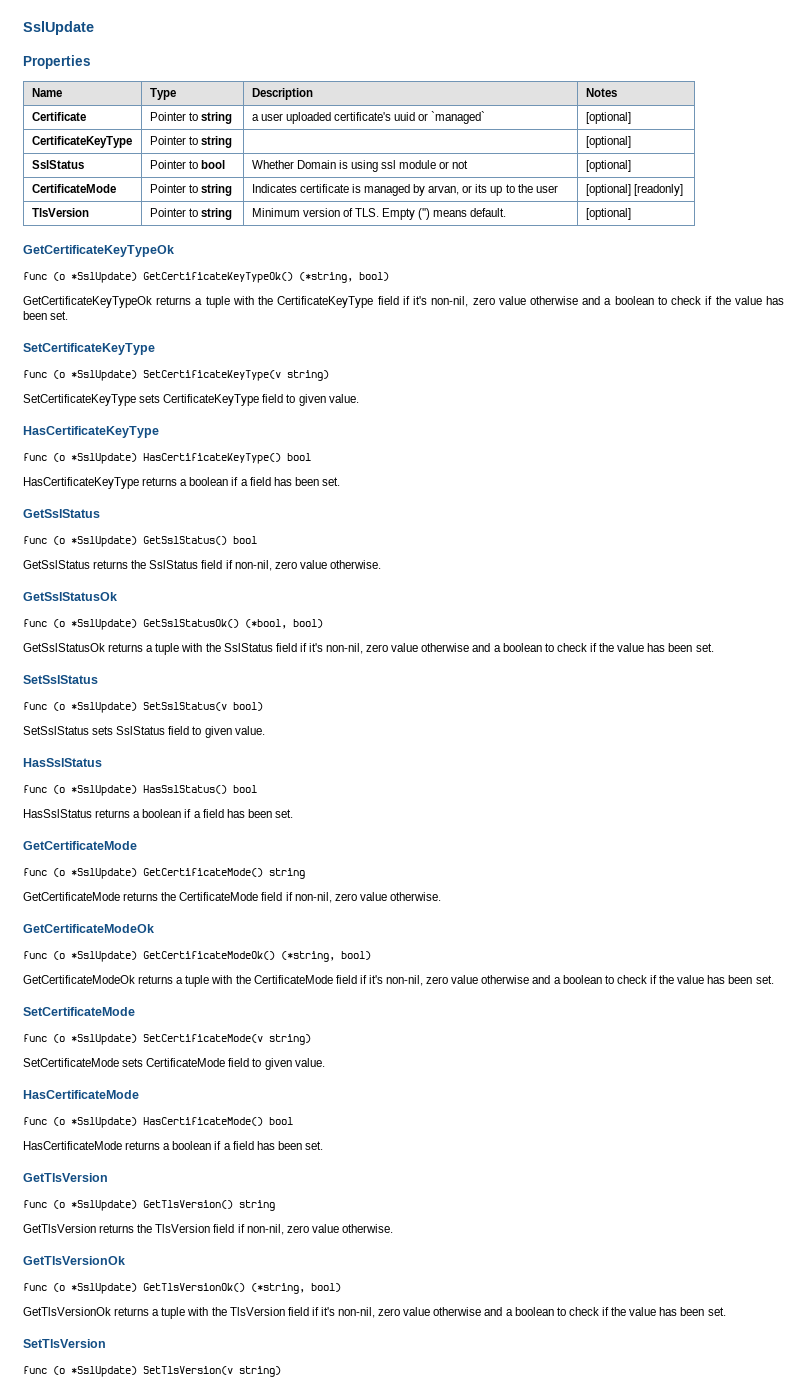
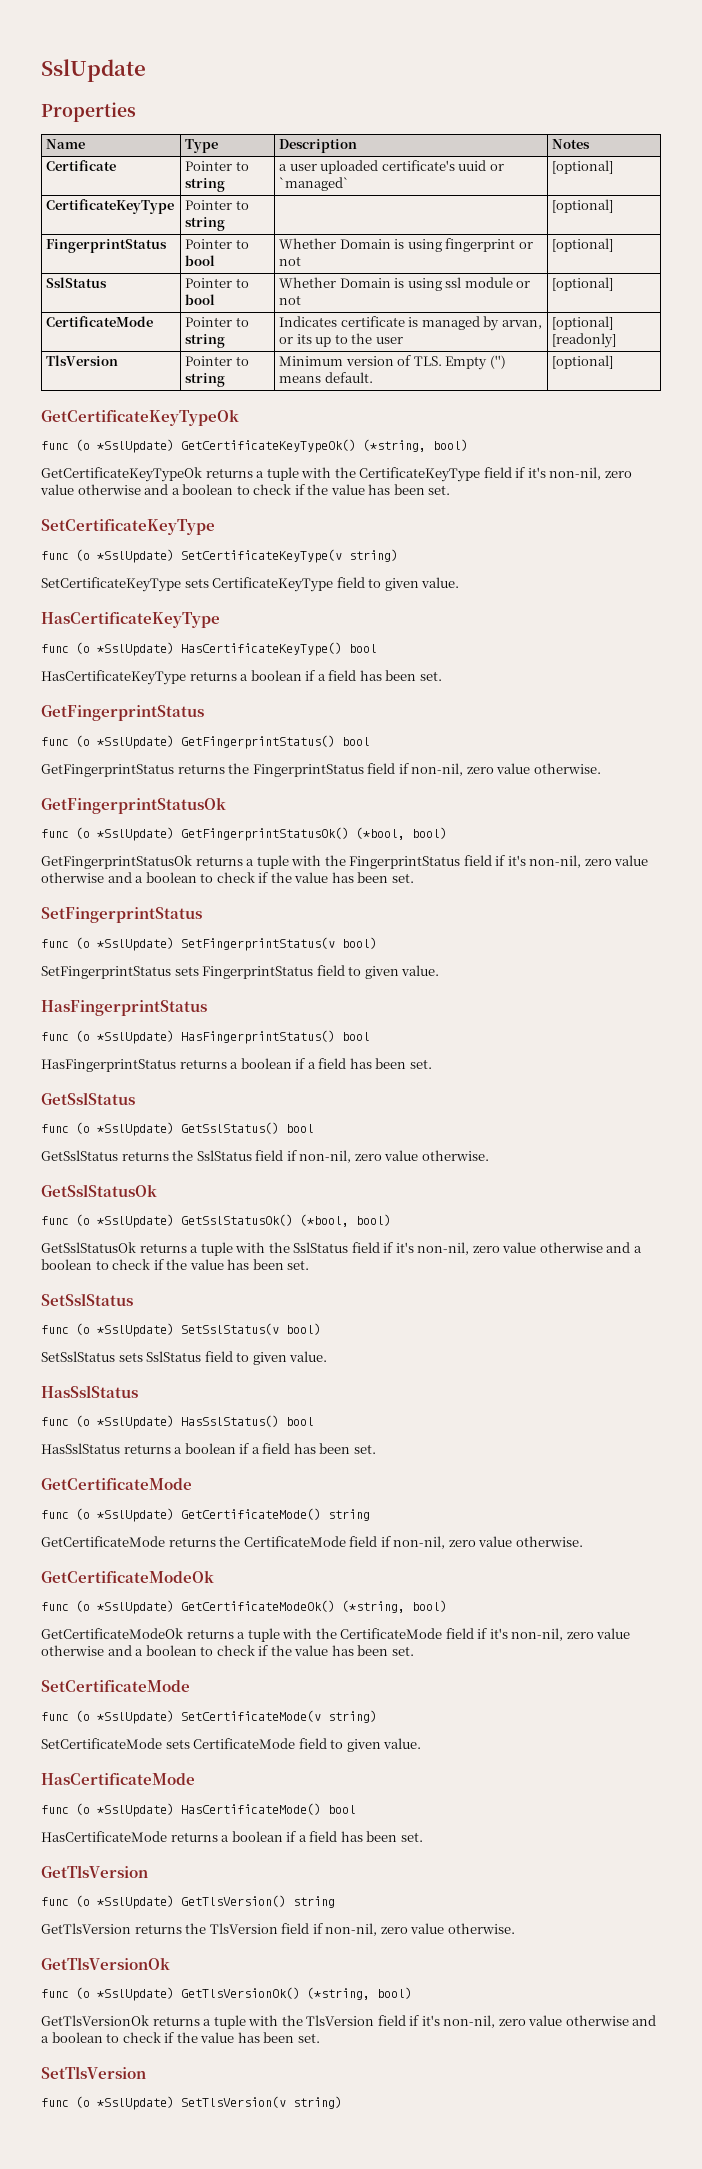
+ FingerprintStatus | Pointer to bool | Whether Domain is using fingerprint or not | [optional]
  HasCertificateKeyType returns a boolean if a field has been set.
+ GetFingerprintStatus
+ func (o *SslUpdate) GetFingerprintStatus() bool
+ GetFingerprintStatus returns the FingerprintStatus field if non-nil, zero value otherwise.
+ GetFingerprintStatusOk
+ func (o *SslUpdate) GetFingerprintStatusOk() (*bool, bool)
+ GetFingerprintStatusOk returns a tuple with the FingerprintStatus field if it's non-nil, zero value otherwise and a boolean to check if the value has been set.
+ SetFingerprintStatus
+ func (o *SslUpdate) SetFingerprintStatus(v bool)
+ SetFingerprintStatus sets FingerprintStatus field to given value.
+ HasFingerprintStatus
+ func (o *SslUpdate) HasFingerprintStatus() bool
+ HasFingerprintStatus returns a boolean if a field has been set.

